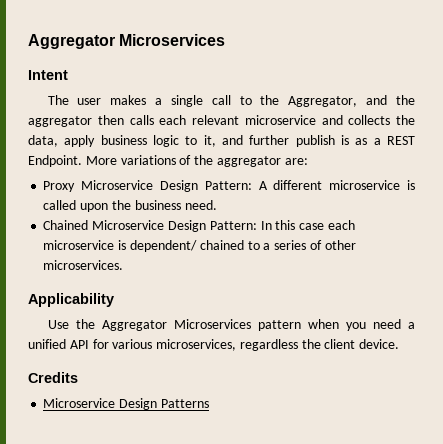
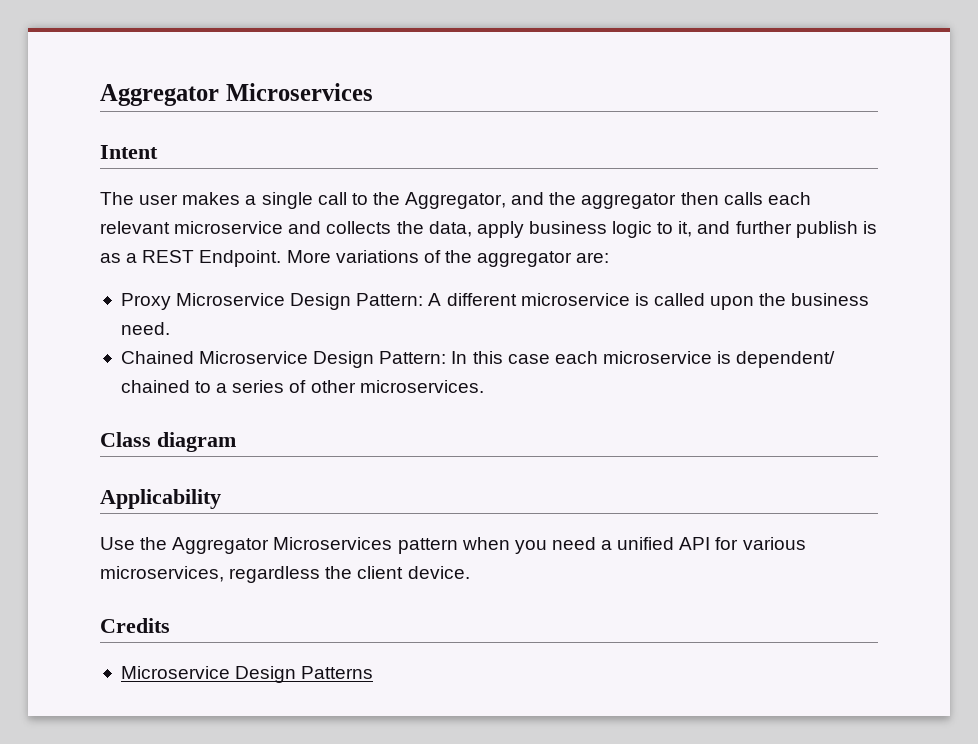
+ Class diagram

